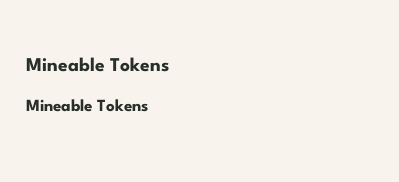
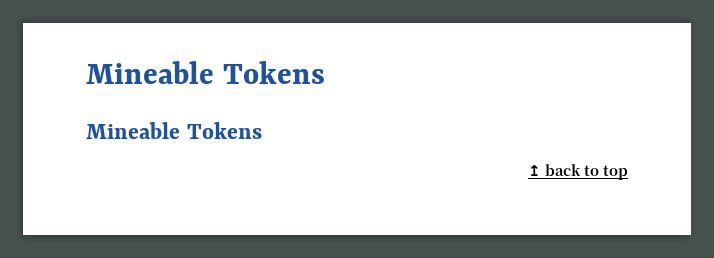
+ ↥ back to top

